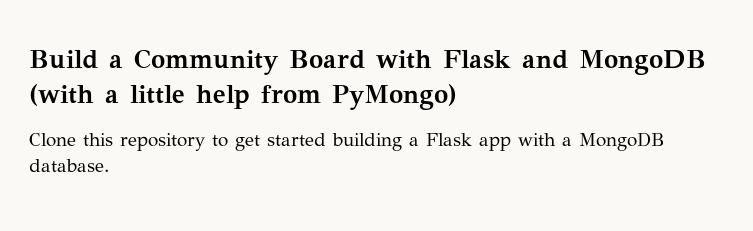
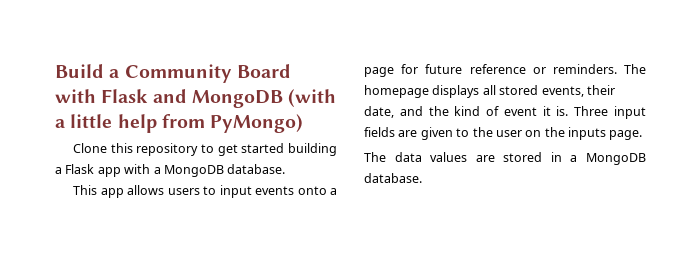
+ This app allows users to input events onto a page for future reference or reminders. The homepage displays all stored events, their date, and the kind of event it is. Three input fields are given to the user on the inputs page.
+ The data values are stored in a MongoDB database.

